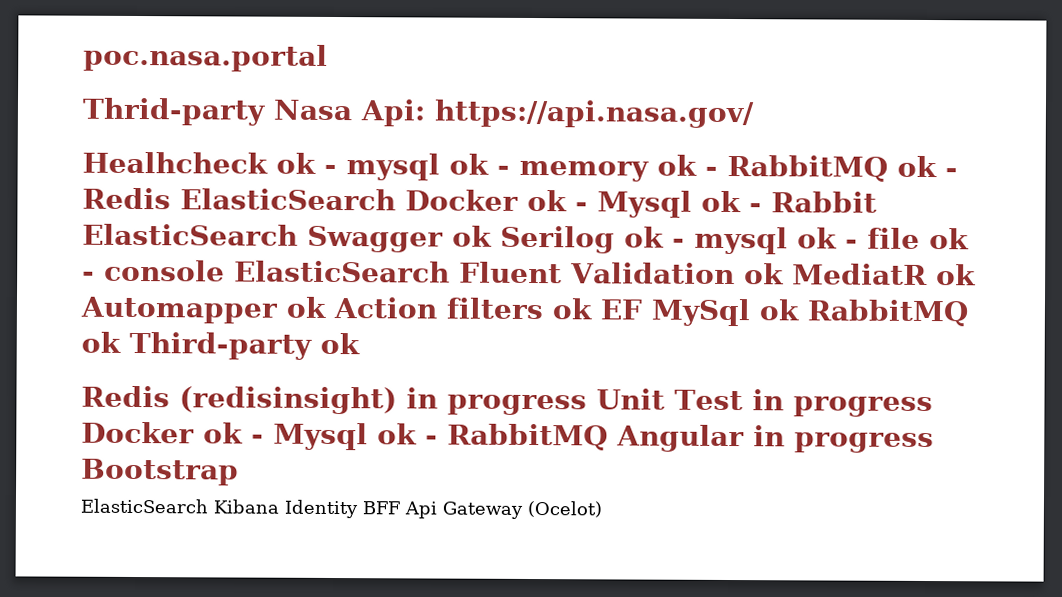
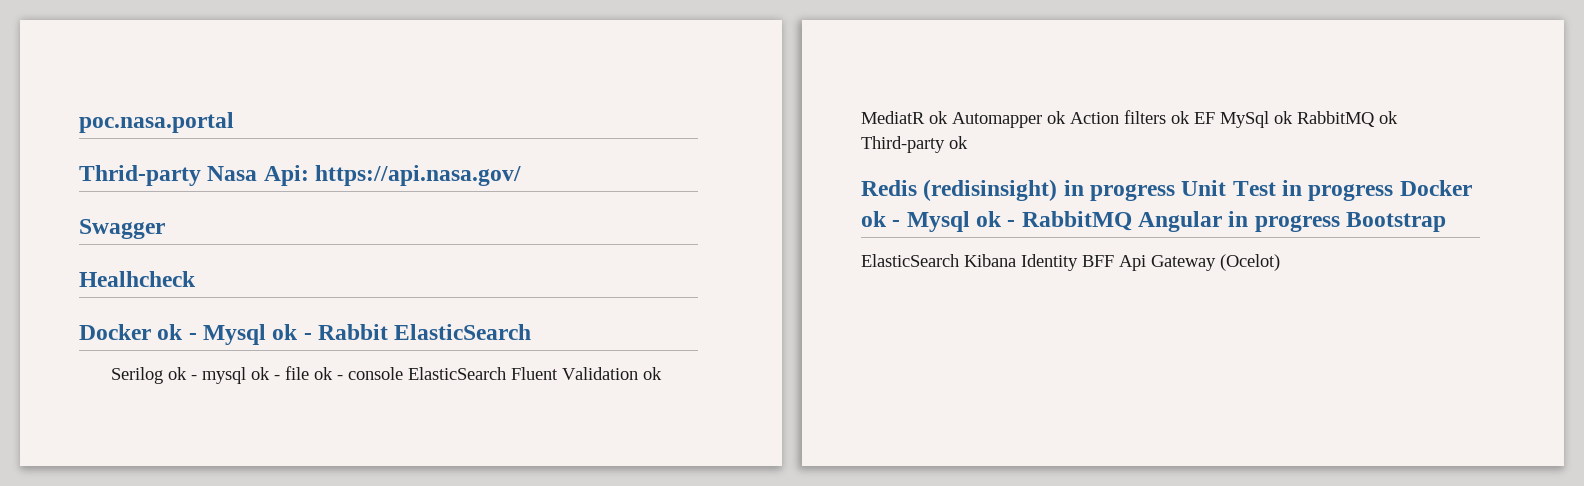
+ Swagger
- Healhcheck ok - mysql ok - memory ok - RabbitMQ ok - Redis ElasticSearch Docker ok - Mysql ok - Rabbit ElasticSearch Swagger ok Serilog ok - mysql ok - file ok - console ElasticSearch Fluent Validation ok MediatR ok Automapper ok Action filters ok EF MySql ok RabbitMQ ok Third-party ok
+ Healhcheck
+ Docker ok - Mysql ok - Rabbit ElasticSearch
+ Serilog ok - mysql ok - file ok - console ElasticSearch Fluent Validation ok MediatR ok Automapper ok Action filters ok EF MySql ok RabbitMQ ok Third-party ok

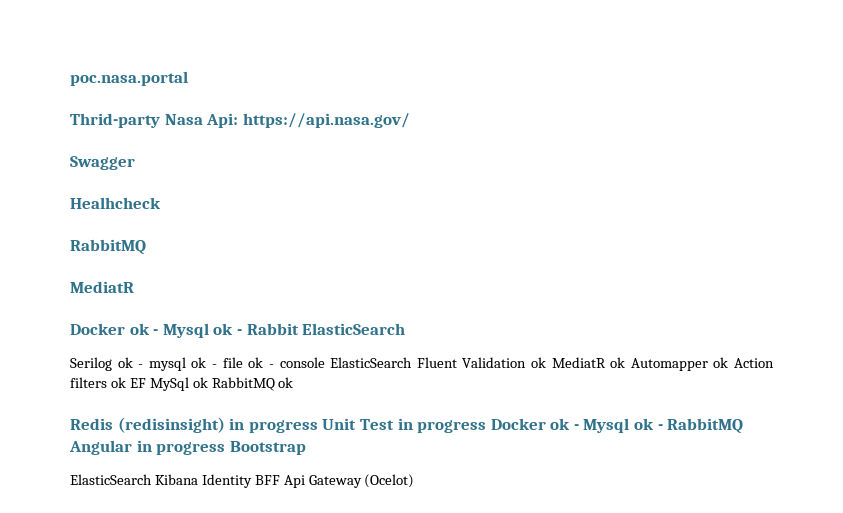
  Healhcheck
+ RabbitMQ
+ MediatR
- Serilog ok - mysql ok - file ok - console ElasticSearch Fluent Validation ok MediatR ok Automapper ok Action filters ok EF MySql ok RabbitMQ ok Third-party ok
+ Serilog ok - mysql ok - file ok - console ElasticSearch Fluent Validation ok MediatR ok Automapper ok Action filters ok EF MySql ok RabbitMQ ok

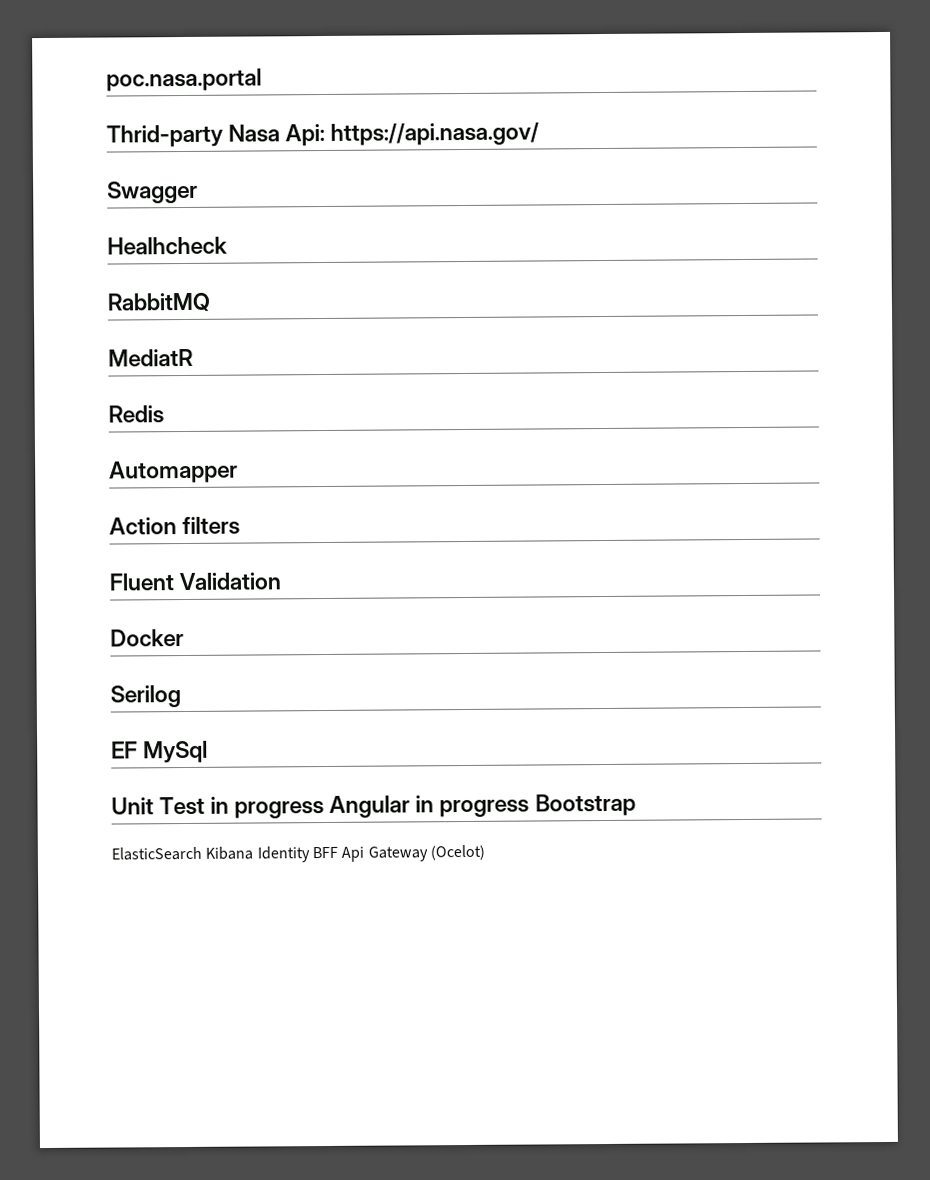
- Docker ok - Mysql ok - Rabbit ElasticSearch
- Serilog ok - mysql ok - file ok - console ElasticSearch Fluent Validation ok MediatR ok Automapper ok Action filters ok EF MySql ok RabbitMQ ok
- Redis (redisinsight) in progress Unit Test in progress Docker ok - Mysql ok - RabbitMQ Angular in progress Bootstrap
+ Redis
+ Automapper
+ Action filters
+ Fluent Validation
+ Docker
+ Serilog
+ EF MySql
+ Unit Test in progress Angular in progress Bootstrap

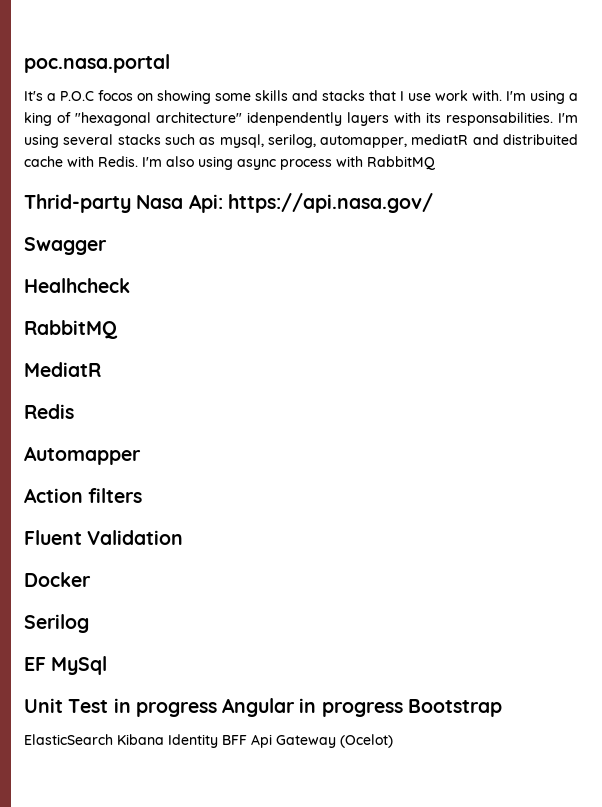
+ It's a P.O.C focos on showing some skills and stacks that I use work with. I'm using a king of "hexagonal architecture" idenpendently layers with its responsabilities. I'm using several stacks such as mysql, serilog, automapper, mediatR and distribuited cache with Redis. I'm also using async process with RabbitMQ

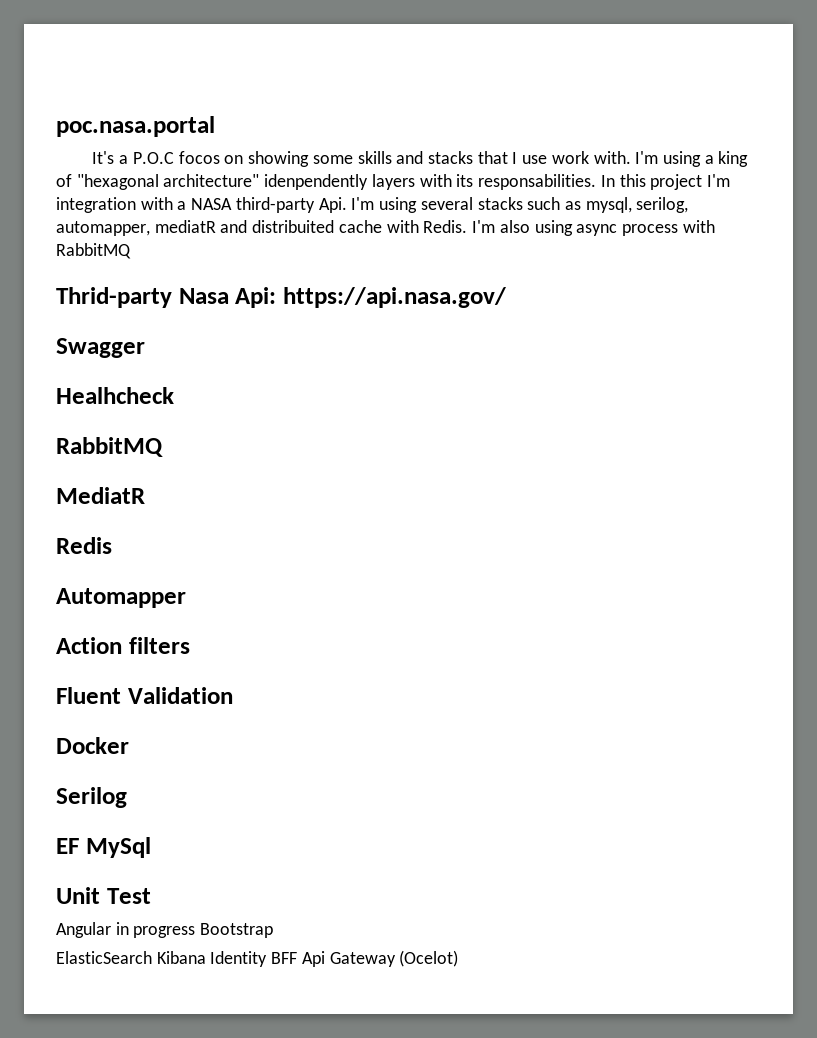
- I'm using several stacks such as mysql, serilog, automapper, mediatR and distribuited cache with Redis.
+ In this project I'm integration with a NASA third-party Api. I'm using several stacks such as mysql, serilog, automapper, mediatR and distribuited cache with Redis.
- Unit Test in progress Angular in progress Bootstrap
+ Unit Test
+ Angular in progress Bootstrap

